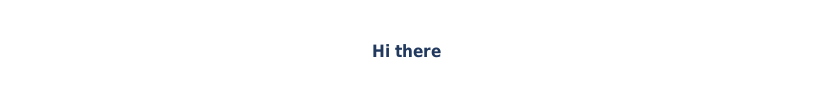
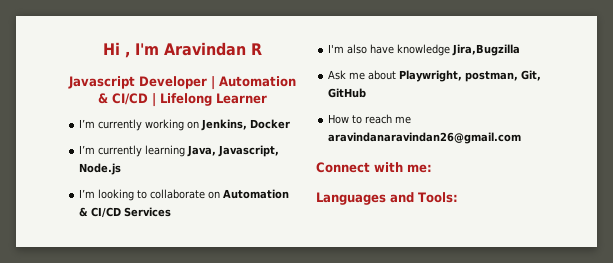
- Hi there
+ Hi , I'm Aravindan R
+ Javascript Developer | Automation & CI/CD | Lifelong Learner
+ I’m currently working on Jenkins, Docker
+ I’m currently learning Java, Javascript, Node.js
+ I’m looking to collaborate on Automation & CI/CD Services
+ I'm also have knowledge Jira,Bugzilla
+ Ask me about Playwright, postman, Git, GitHub
+ How to reach me aravindanaravindan26@gmail.com
+ Connect with me:
+ Languages and Tools:

